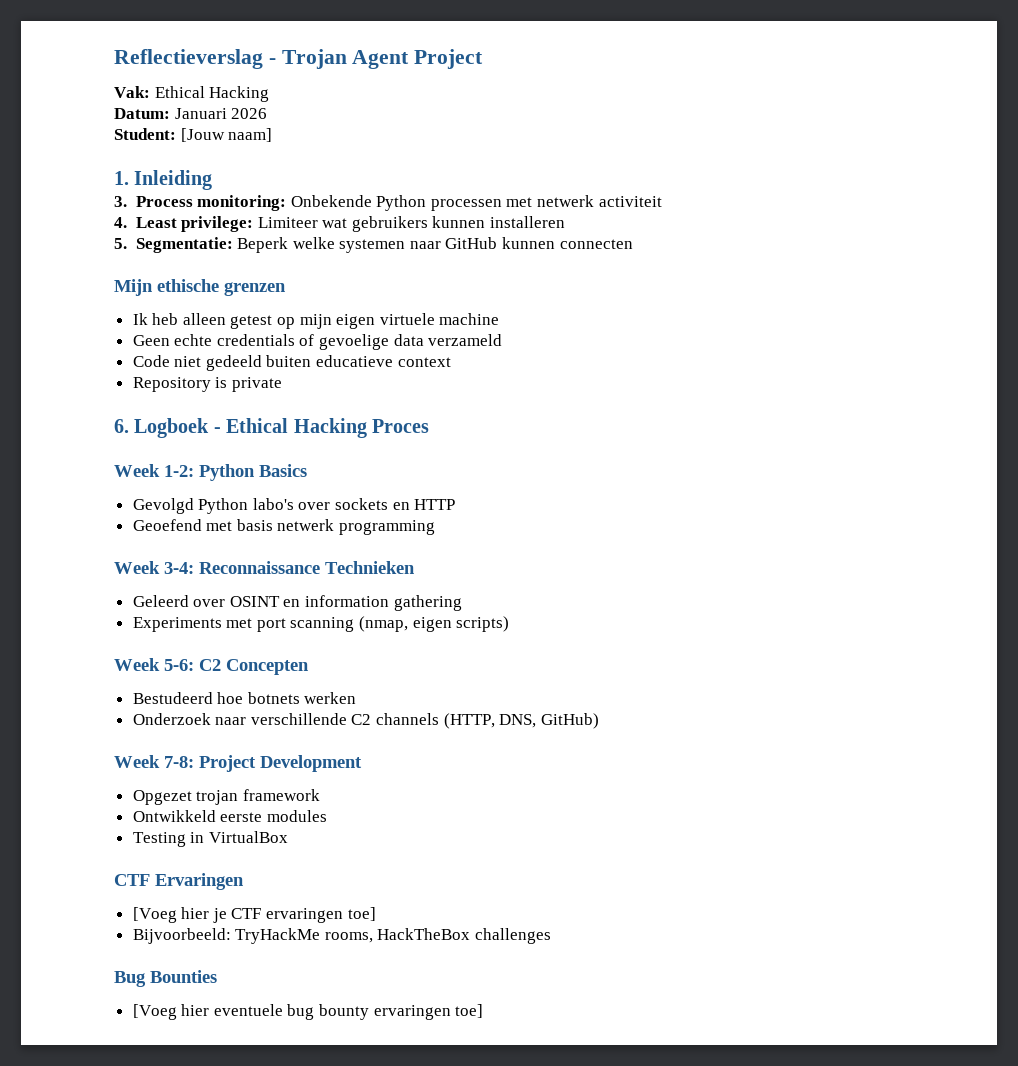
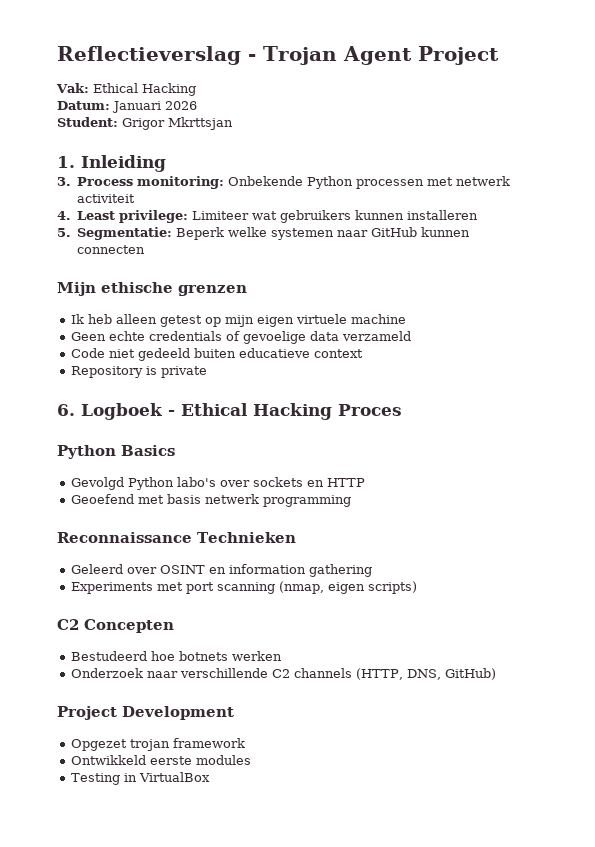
- Student: [Jouw naam]
+ Student: Grigor Mkrttsjan
- Week 1-2: Python Basics
+ Python Basics
- Week 3-4: Reconnaissance Technieken
+ Reconnaissance Technieken
- Week 5-6: C2 Concepten
+ C2 Concepten
- Week 7-8: Project Development
+ Project Development
- CTF Ervaringen
- [Voeg hier je CTF ervaringen toe]
- Bijvoorbeeld: TryHackMe rooms, HackTheBox challenges
- Bug Bounties
- [Voeg hier eventuele bug bounty ervaringen toe]

